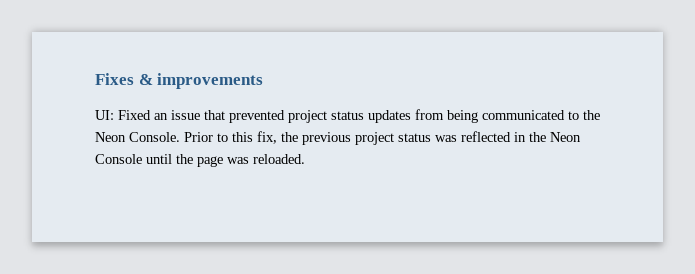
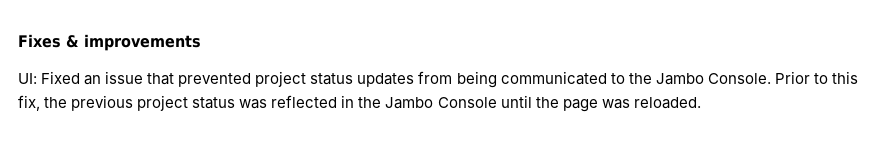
- UI: Fixed an issue that prevented project status updates from being communicated to the Neon Console.
+ UI: Fixed an issue that prevented project status updates from being communicated to the Jambo Console.
- Prior to this fix, the previous project status was reflected in the Neon Console until the page was reloaded.
+ Prior to this fix, the previous project status was reflected in the Jambo Console until the page was reloaded.

